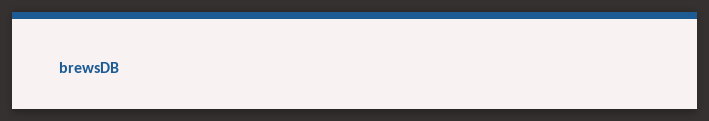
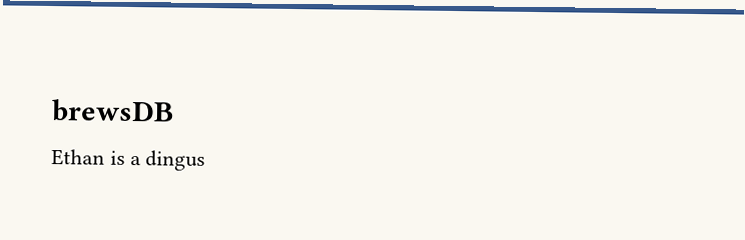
+ Ethan is a dingus

